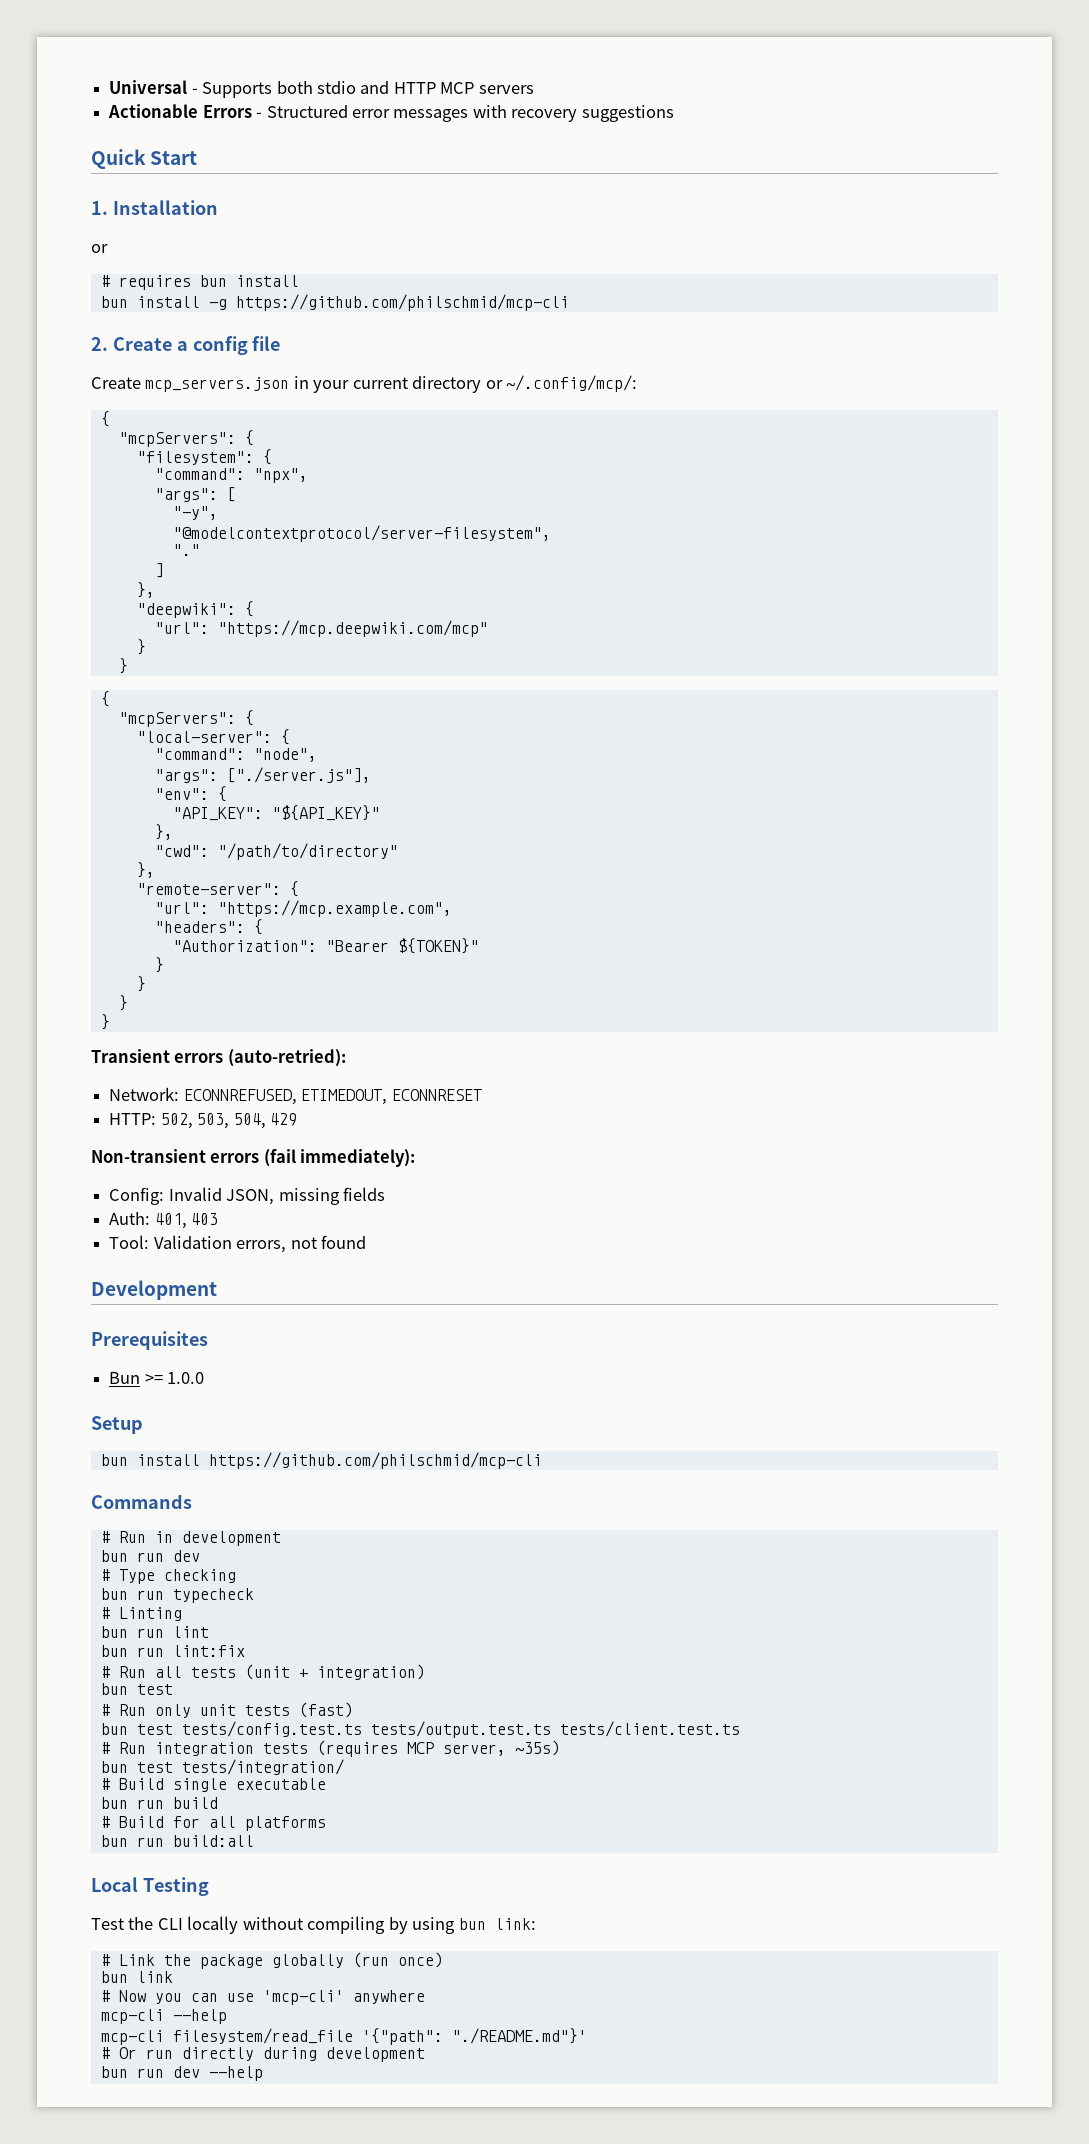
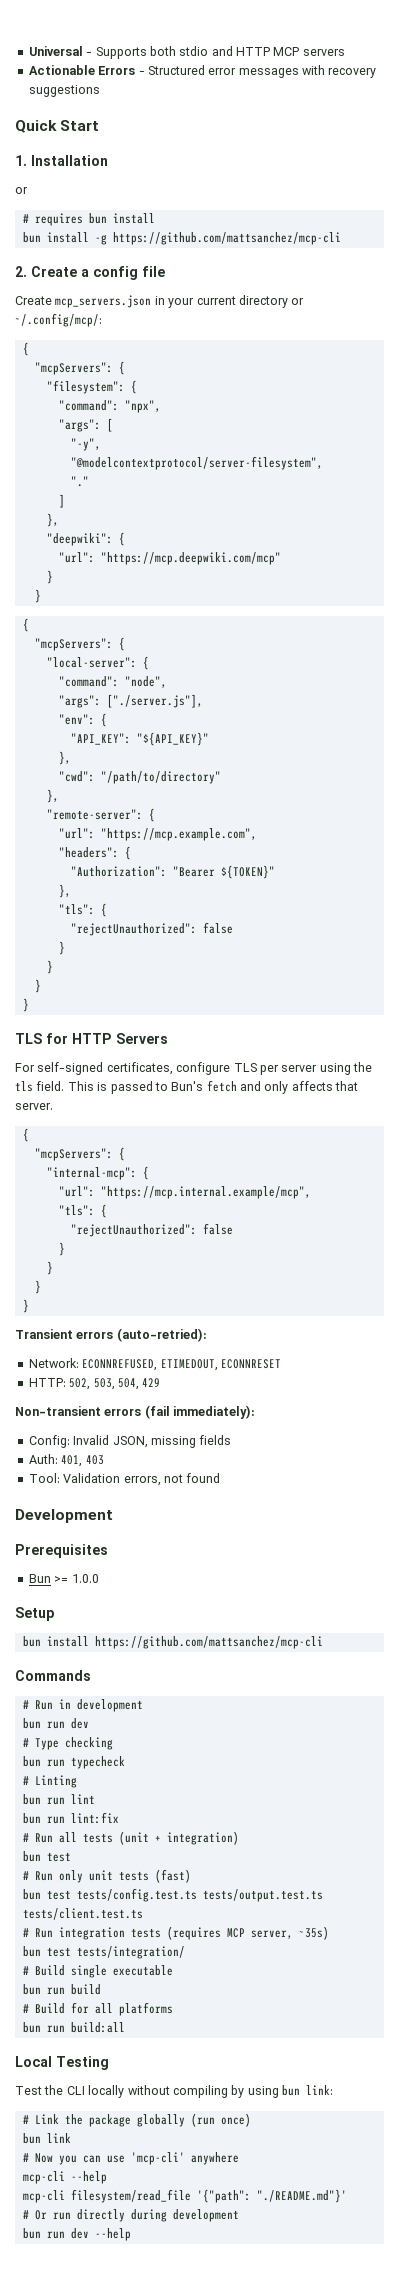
- bun install -g https://github.com/philschmid/mcp-cli
+ bun install -g https://github.com/mattsanchez/mcp-cli
  "Authorization": "Bearer ${TOKEN}"
+ },
+ "tls": {
+ "rejectUnauthorized": false
+ }
+ }
+ }
+ }
+ TLS for HTTP Servers
+ For self-signed certificates, configure TLS per server using the tls field. This is passed to Bun's fetch and only affects that server.
+ {
+ "mcpServers": {
+ "internal-mcp": {
+ "url": "https://mcp.internal.example/mcp",
+ "tls": {
+ "rejectUnauthorized": false
- bun install https://github.com/philschmid/mcp-cli
+ bun install https://github.com/mattsanchez/mcp-cli

